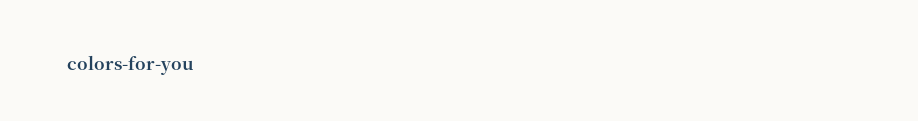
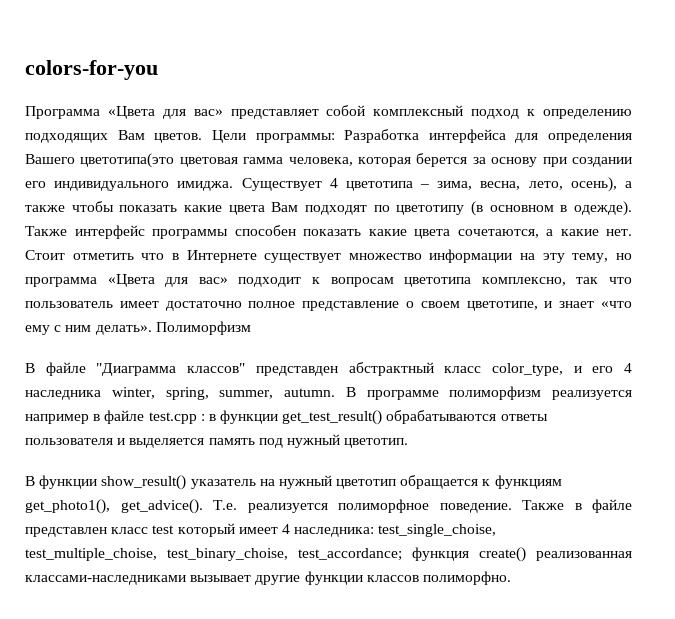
+ Программа «Цвета для вас» представляет собой комплексный подход к определению подходящих Вам цветов. Цели программы: Разработка интерфейса для определения Вашего цветотипа(это цветовая гамма человека, которая берется за основу при создании его индивидуального имиджа. Существует 4 цветотипа – зима, весна, лето, осень), а также чтобы показать какие цвета Вам подходят по цветотипу (в основном в одежде). Также интерфейс программы способен показать какие цвета сочетаются, а какие нет. Стоит отметить что в Интернете существует множество информации на эту тему, но программа «Цвета для вас» подходит к вопросам цветотипа комплексно, так что пользователь имеет достаточно полное представление о своем цветотипе, и знает «что ему с ним делать». Полиморфизм
+ В файле "Диаграмма классов" представден абстрактный класс color_type, и его 4 наследника winter, spring, summer, autumn. В программе полиморфизм реализуется например в файле test.cpp : в функции get_test_result() обрабатываются ответы пользователя и выделяется память под нужный цветотип.
+ В функции show_result() указатель на нужный цветотип обращается к функциям get_photo1(), get_advice(). Т.е. реализуется полиморфное поведение. Также в файле представлен класс test который имеет 4 наследника: test_single_choise, test_multiple_choise, test_binary_choise, test_accordance; функция create() реализованная классами-наследниками вызывает другие функции классов полиморфно.

